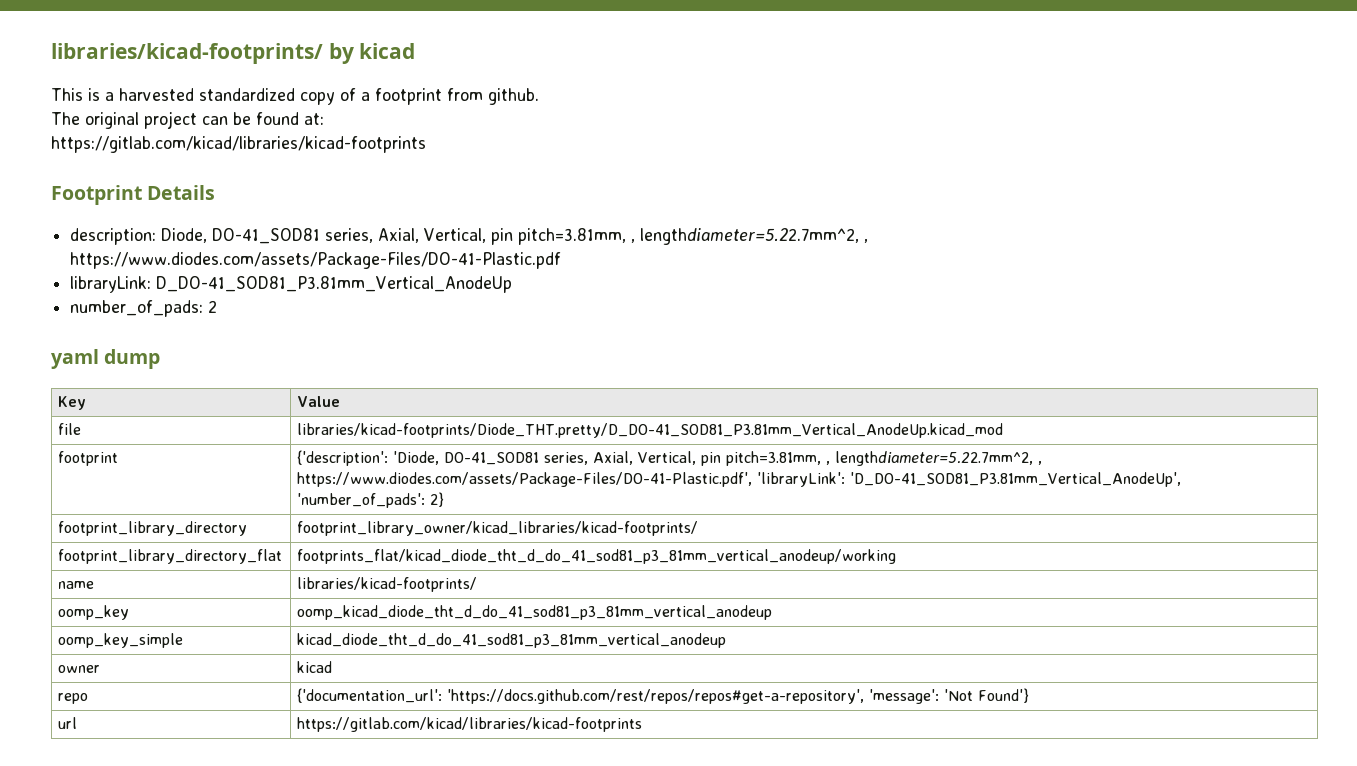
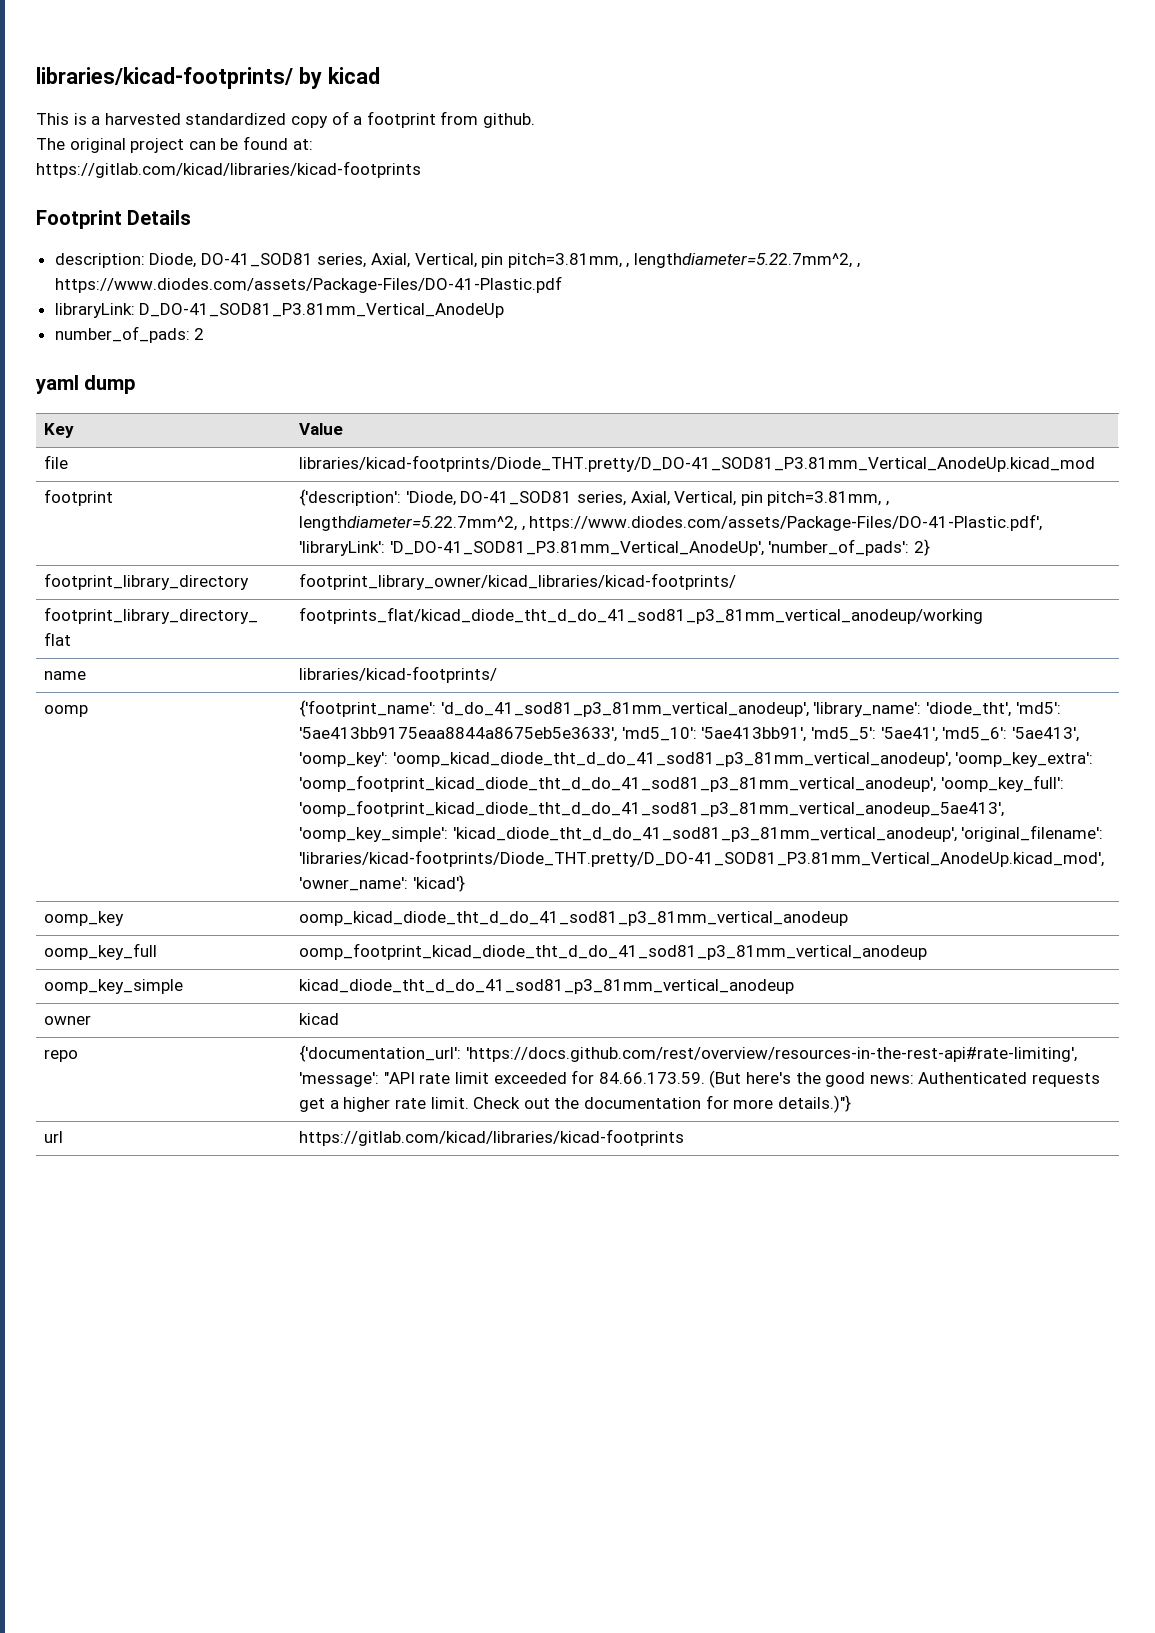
+ oomp | {'footprint_name': 'd_do_41_sod81_p3_81mm_vertical_anodeup', 'library_name': 'diode_tht', 'md5': '5ae413bb9175eaa8844a8675eb5e3633', 'md5_10': '5ae413bb91', 'md5_5': '5ae41', 'md5_6': '5ae413', 'oomp_key': 'oomp_kicad_diode_tht_d_do_41_sod81_p3_81mm_vertical_anodeup', 'oomp_key_extra': 'oomp_footprint_kicad_diode_tht_d_do_41_sod81_p3_81mm_vertical_anodeup', 'oomp_key_full': 'oomp_footprint_kicad_diode_tht_d_do_41_sod81_p3_81mm_vertical_anodeup_5ae413', 'oomp_key_simple': 'kicad_diode_tht_d_do_41_sod81_p3_81mm_vertical_anodeup', 'original_filename': 'libraries/kicad-footprints/Diode_THT.pretty/D_DO-41_SOD81_P3.81mm_Vertical_AnodeUp.kicad_mod', 'owner_name': 'kicad'}
+ oomp_key_full | oomp_footprint_kicad_diode_tht_d_do_41_sod81_p3_81mm_vertical_anodeup
- repo | {'documentation_url': 'https://docs.github.com/rest/repos/repos#get-a-repository', 'message': 'Not Found'}
+ repo | {'documentation_url': 'https://docs.github.com/rest/overview/resources-in-the-rest-api#rate-limiting', 'message': "API rate limit exceeded for 84.66.173.59. (But here's the good news: Authenticated requests get a higher rate limit. Check out the documentation for more details.)"}

